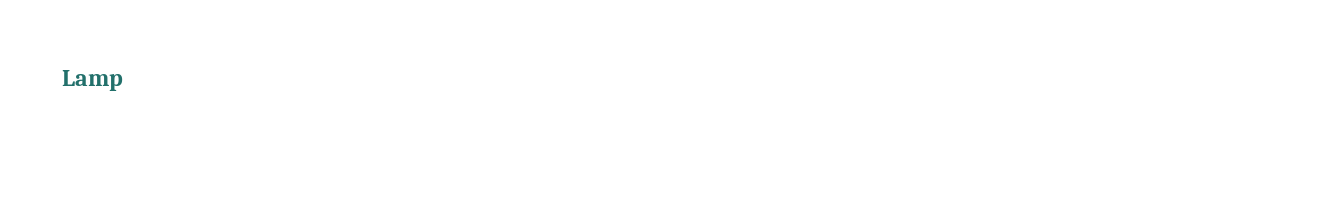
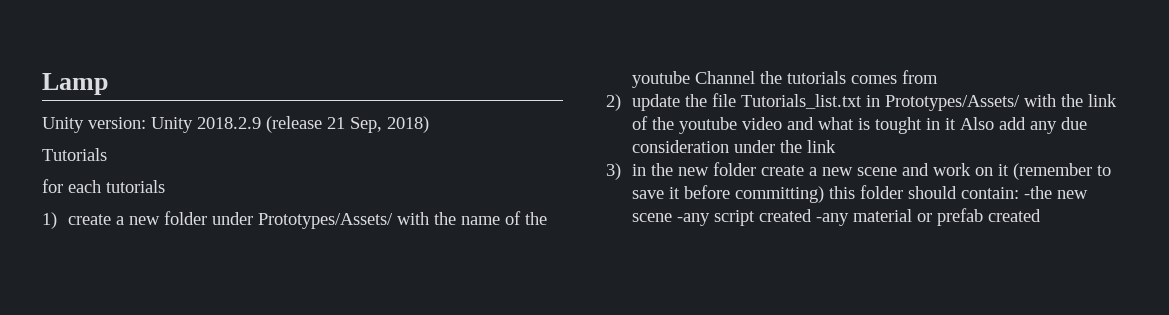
+ Unity version: Unity 2018.2.9 (release 21 Sep, 2018)
+ Tutorials
+ for each tutorials
+ 1) create a new folder under Prototypes/Assets/ with the name of the youtube Channel the tutorials comes from
+ 2) update the file Tutorials_list.txt in Prototypes/Assets/ with the link of the youtube video and what is tought in it Also add any due consideration under the link
+ 3) in the new folder create a new scene and work on it (remember to save it before committing) this folder should contain: -the new scene -any script created -any material or prefab created

